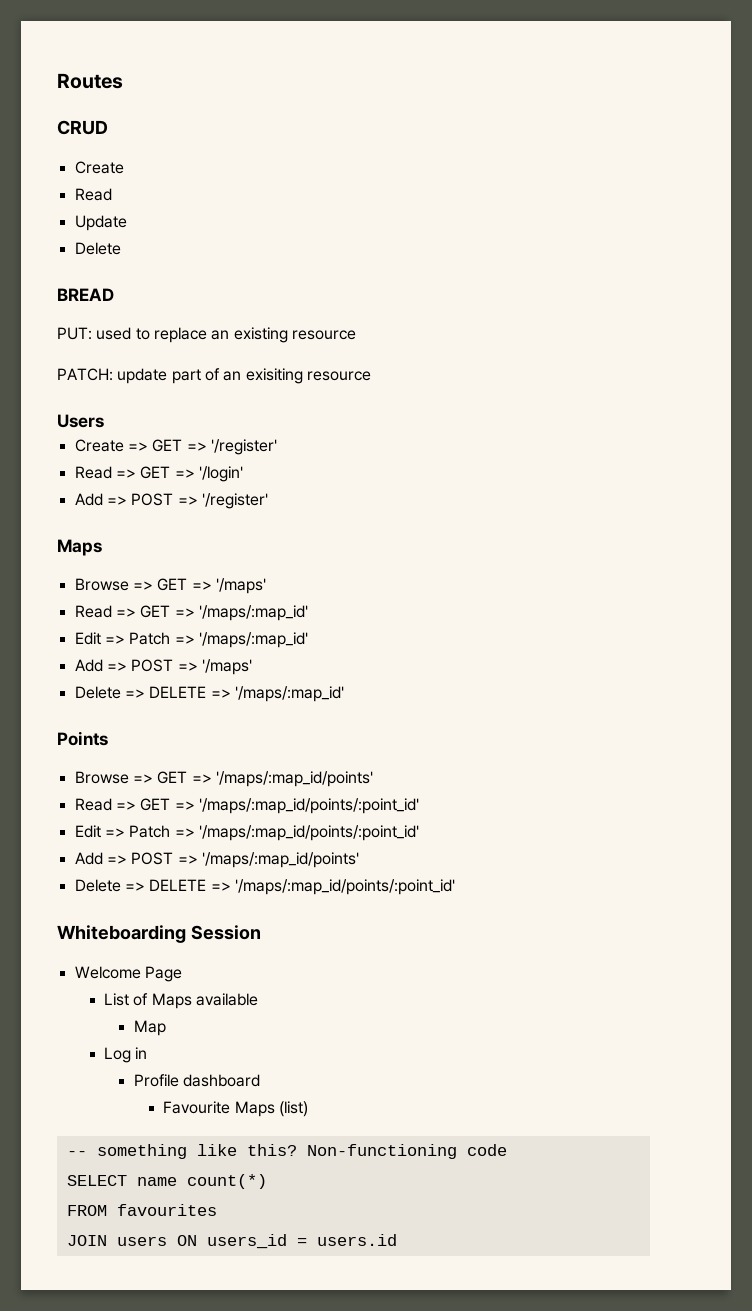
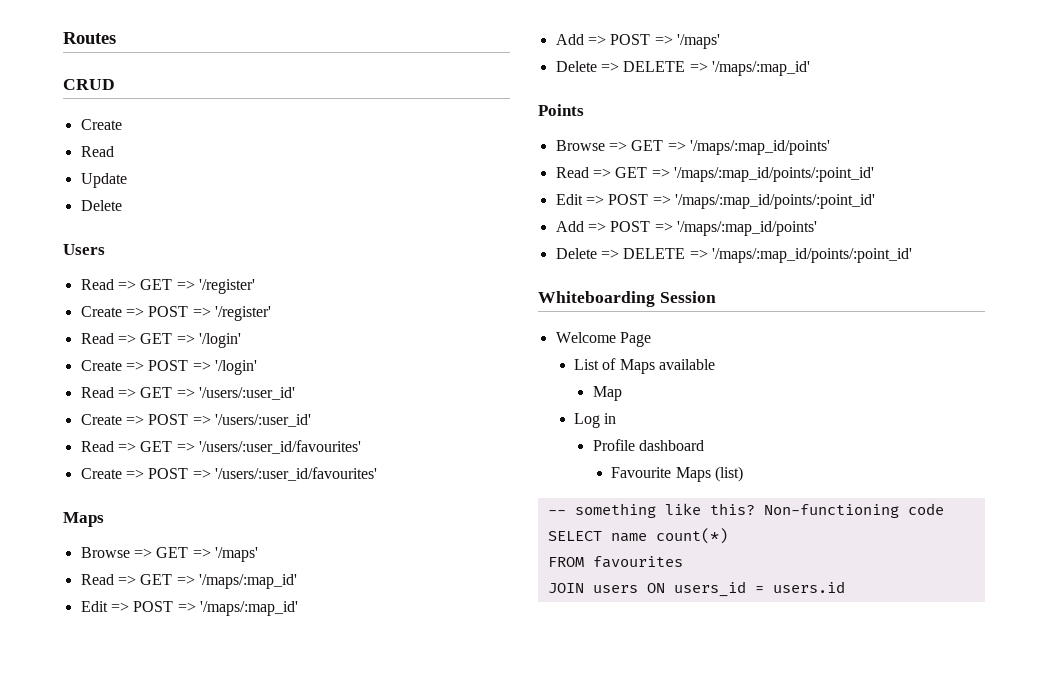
- BREAD
- PUT: used to replace an existing resource
- PATCH: update part of an exisiting resource
  Users
- Create => GET => '/register'
+ Read => GET => '/register'
+ Create => POST => '/register'
- Add => POST => '/register'
+ Create => POST => '/login'
+ Read => GET => '/users/:user_id'
+ Create => POST => '/users/:user_id'
+ Read => GET => '/users/:user_id/favourites'
+ Create => POST => '/users/:user_id/favourites'
- Edit => Patch => '/maps/:map_id'
+ Edit => POST => '/maps/:map_id'
- Edit => Patch => '/maps/:map_id/points/:point_id'
+ Edit => POST => '/maps/:map_id/points/:point_id'

